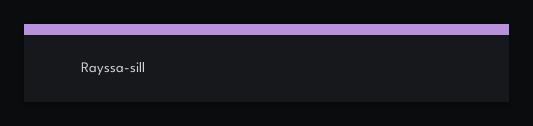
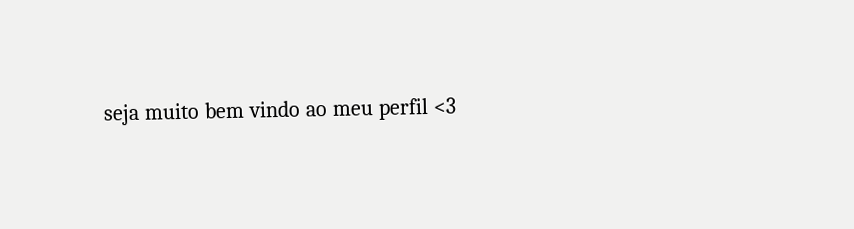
- Rayssa-sill
+ seja muito bem vindo ao meu perfil <3

